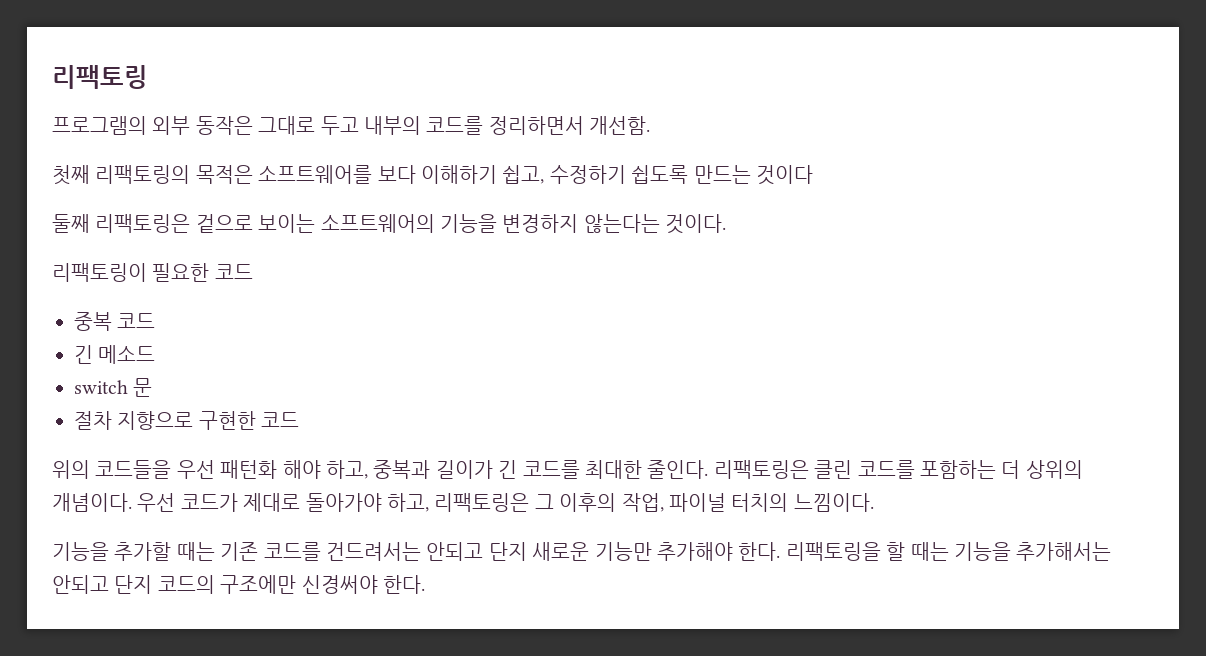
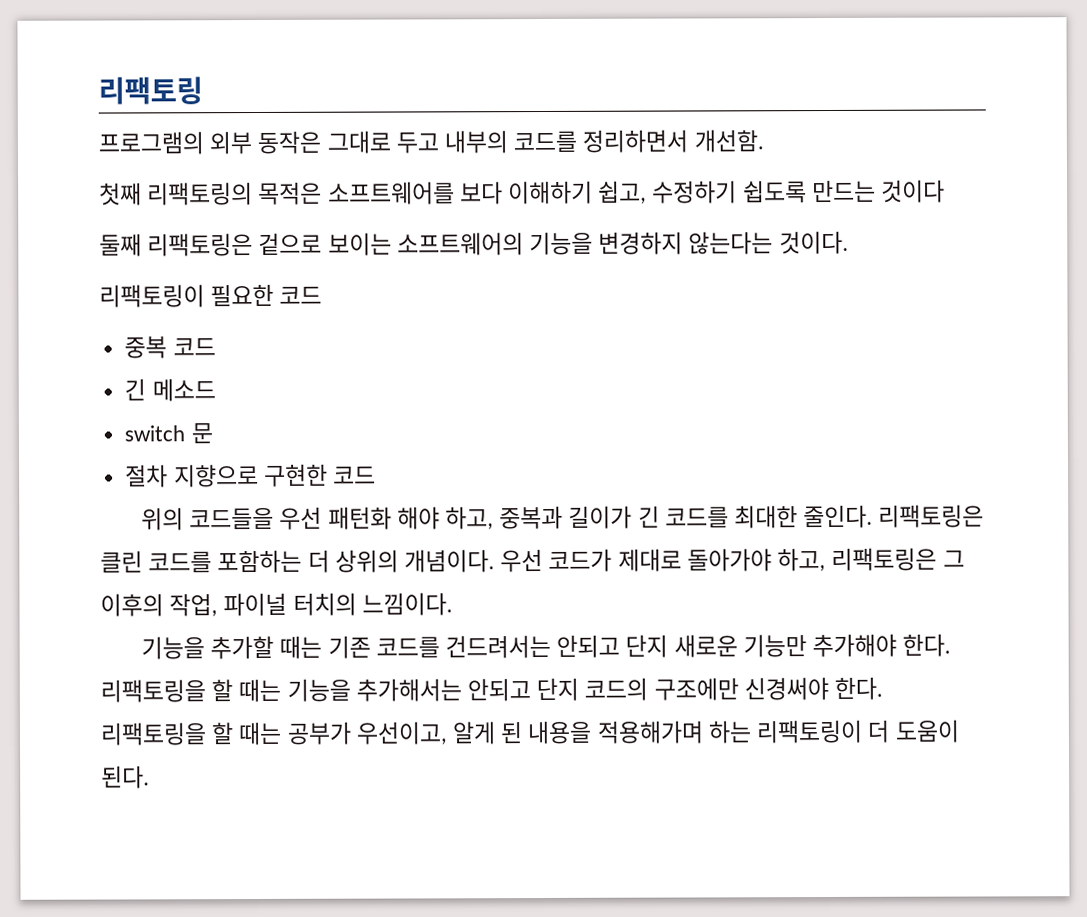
+ 리팩토링을 할 때는 공부가 우선이고, 알게 된 내용을 적용해가며 하는 리팩토링이 더 도움이 된다.

